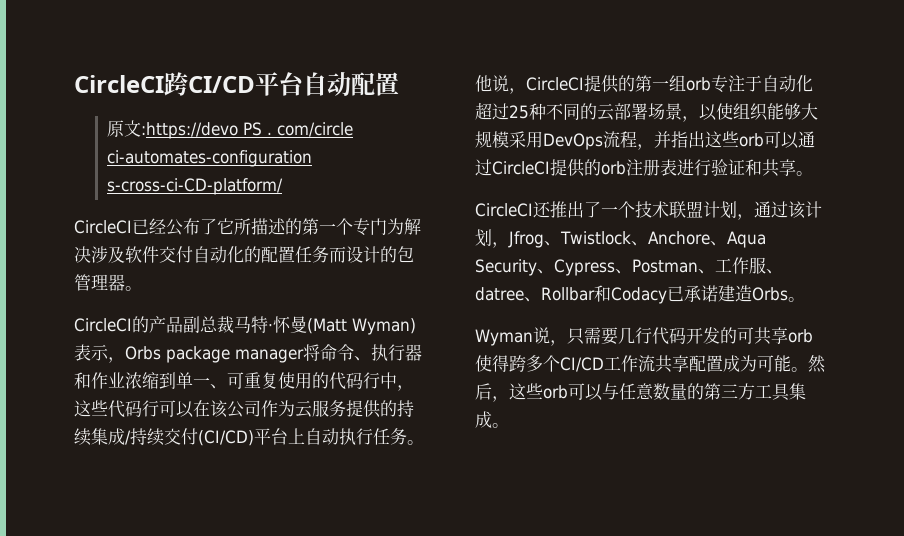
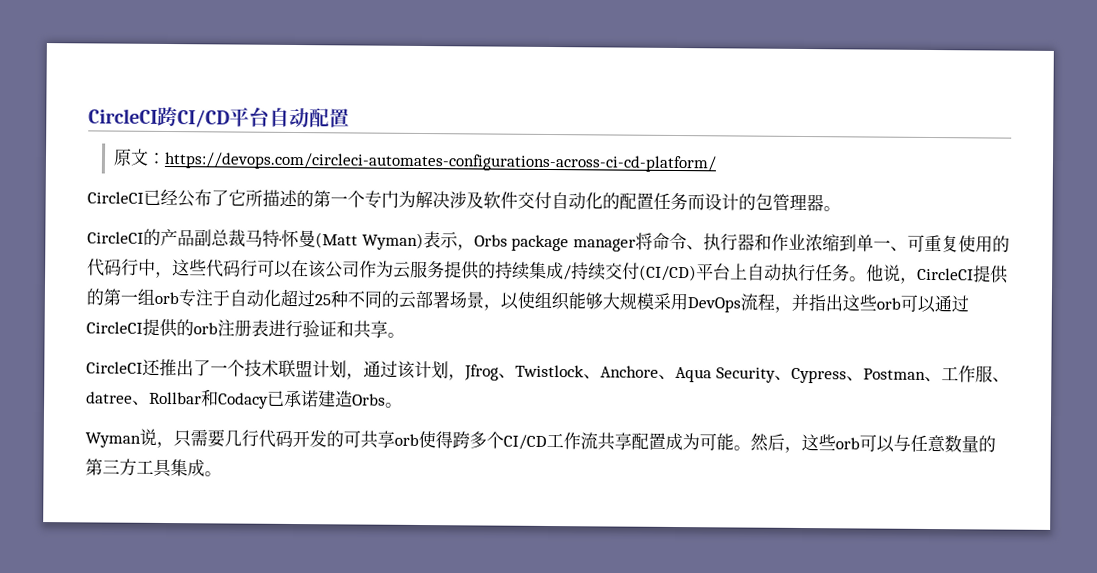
- 原文:https://devo PS . com/circle ci-automates-configuration s-cross-ci-CD-platform/
+ 原文：https://devops.com/circleci-automates-configurations-across-ci-cd-platform/

